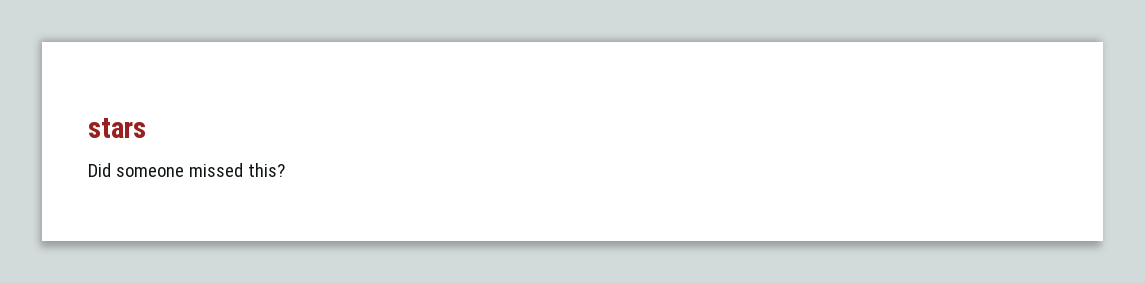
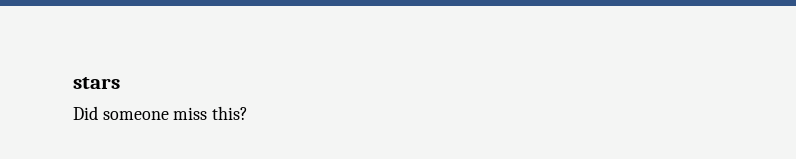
- Did someone missed this?
+ Did someone miss this?

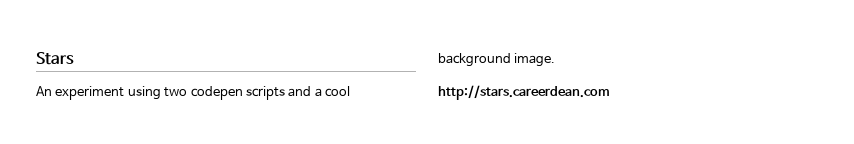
- stars
- Did someone miss this?
+ Stars
+ An experiment using two codepen scripts and a cool background image.
+ http://stars.careerdean.com

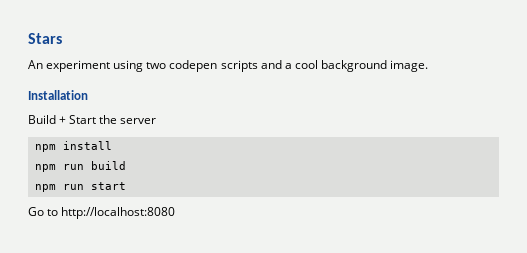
- http://stars.careerdean.com
+ Installation
+ Build + Start the server
+ npm install
+ npm run build
+ npm run start
+ Go to http://localhost:8080

